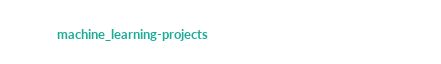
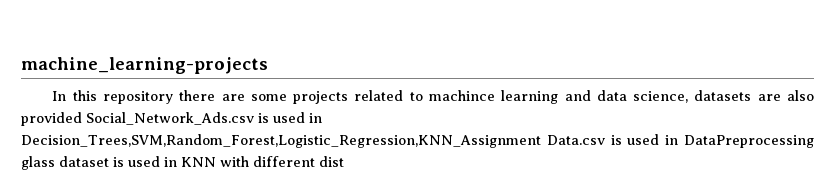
+ In this repository there are some projects related to machince learning and data science, datasets are also provided Social_Network_Ads.csv is used in Decision_Trees,SVM,Random_Forest,Logistic_Regression,KNN_Assignment Data.csv is used in DataPreprocessing glass dataset is used in KNN with different dist

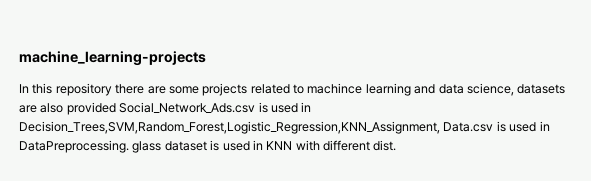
- In this repository there are some projects related to machince learning and data science, datasets are also provided Social_Network_Ads.csv is used in Decision_Trees,SVM,Random_Forest,Logistic_Regression,KNN_Assignment Data.csv is used in DataPreprocessing glass dataset is used in KNN with different dist
+ In this repository there are some projects related to machince learning and data science, datasets are also provided Social_Network_Ads.csv is used in Decision_Trees,SVM,Random_Forest,Logistic_Regression,KNN_Assignment, Data.csv is used in DataPreprocessing. glass dataset is used in KNN with different dist.

